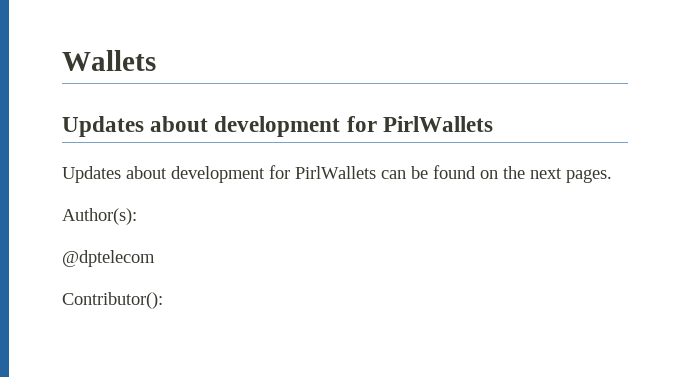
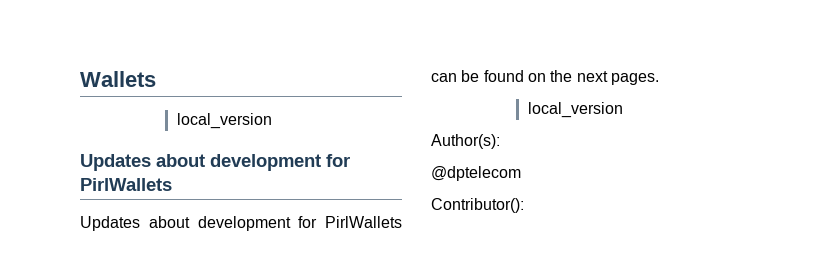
  Wallets
+ local_version
  Updates about development for PirlWallets can be found on the next pages.
+ local_version

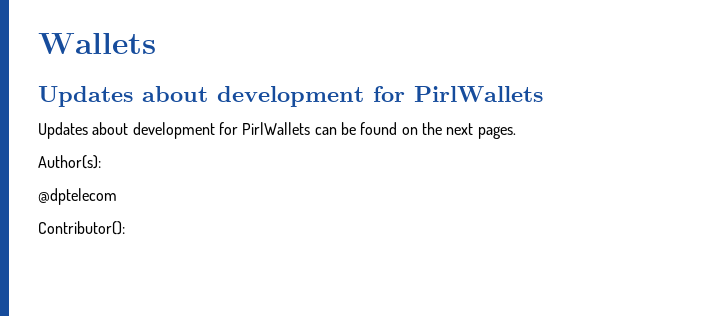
  Wallets
- local_version
  Updates about development for PirlWallets can be found on the next pages.
- local_version

